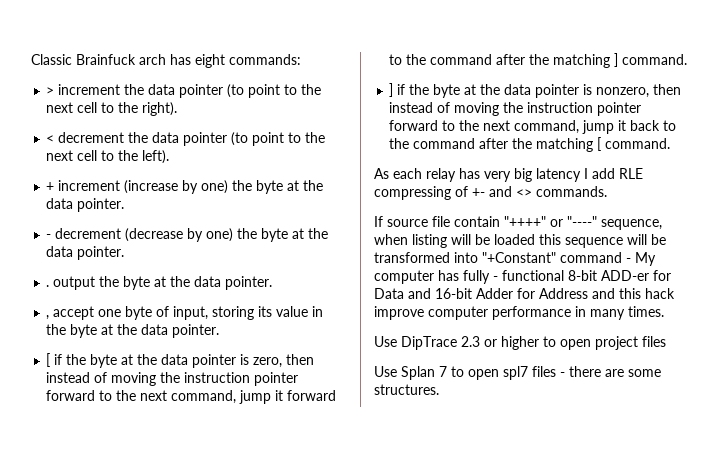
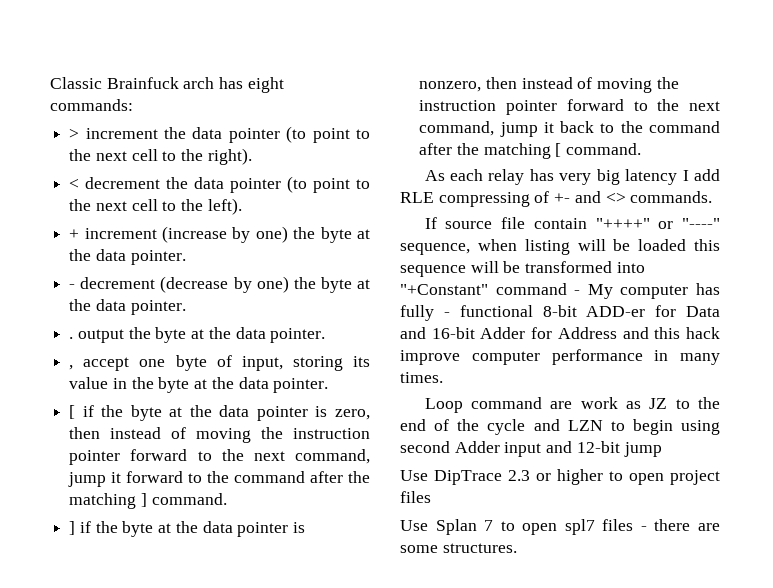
+ Loop command are work as JZ to the end of the cycle and LZN to begin using second Adder input and 12-bit jump

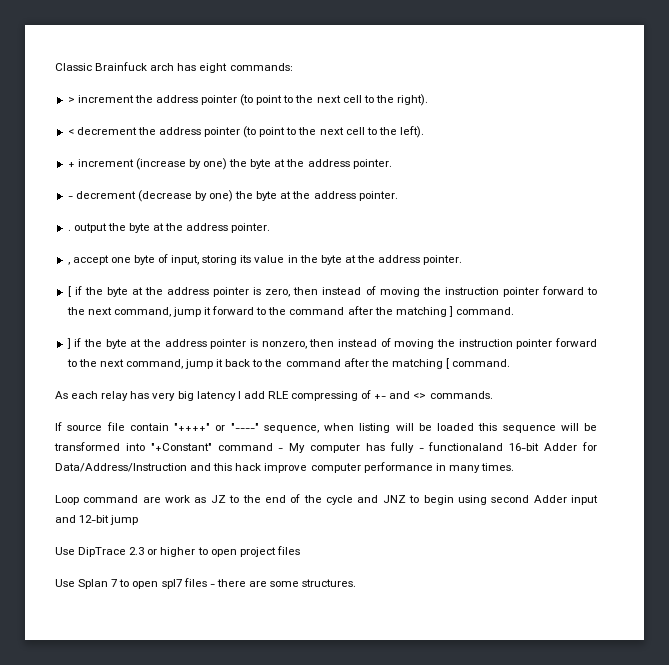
- > increment the data pointer (to point to the next cell to the right).
+ > increment the address pointer (to point to the next cell to the right).
- < decrement the data pointer (to point to the next cell to the left).
+ < decrement the address pointer (to point to the next cell to the left).
- + increment (increase by one) the byte at the data pointer.
+ + increment (increase by one) the byte at the address pointer.
- - decrement (decrease by one) the byte at the data pointer.
+ - decrement (decrease by one) the byte at the address pointer.
- . output the byte at the data pointer.
+ . output the byte at the address pointer.
- , accept one byte of input, storing its value in the byte at the data pointer.
+ , accept one byte of input, storing its value in the byte at the address pointer.
- [ if the byte at the data pointer is zero, then instead of moving the instruction pointer forward to the next command, jump it forward to the command after the matching ] command.
+ [ if the byte at the address pointer is zero, then instead of moving the instruction pointer forward to the next command, jump it forward to the command after the matching ] command.
- ] if the byte at the data pointer is nonzero, then instead of moving the instruction pointer forward to the next command, jump it back to the command after the matching [ command.
+ ] if the byte at the address pointer is nonzero, then instead of moving the instruction pointer forward to the next command, jump it back to the command after the matching [ command.
- If source file contain "++++" or "----" sequence, when listing will be loaded this sequence will be transformed into "+Constant" command - My computer has fully - functional 8-bit ADD-er for Data and 16-bit Adder for Address and this hack improve computer performance in many times.
+ If source file contain "++++" or "----" sequence, when listing will be loaded this sequence will be transformed into "+Constant" command - My computer has fully - functionaland 16-bit Adder for Data/Address/Instruction and this hack improve computer performance in many times.
- Loop command are work as JZ to the end of the cycle and LZN to begin using second Adder input and 12-bit jump
+ Loop command are work as JZ to the end of the cycle and JNZ to begin using second Adder input and 12-bit jump

